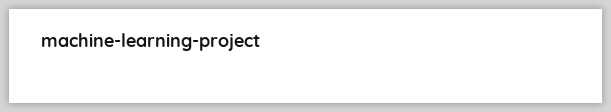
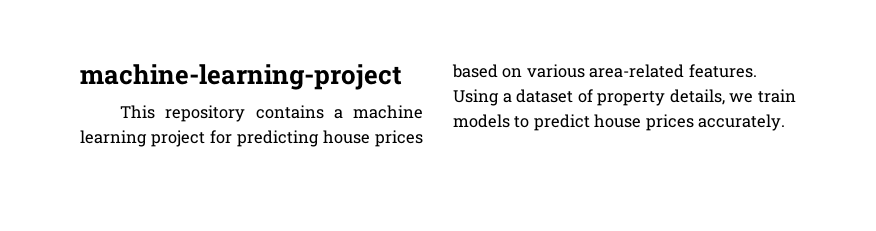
+ This repository contains a machine learning project for predicting house prices based on various area-related features. Using a dataset of property details, we train models to predict house prices accurately.

